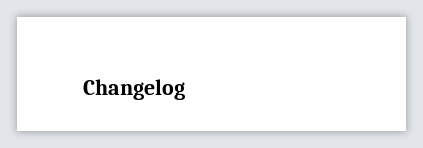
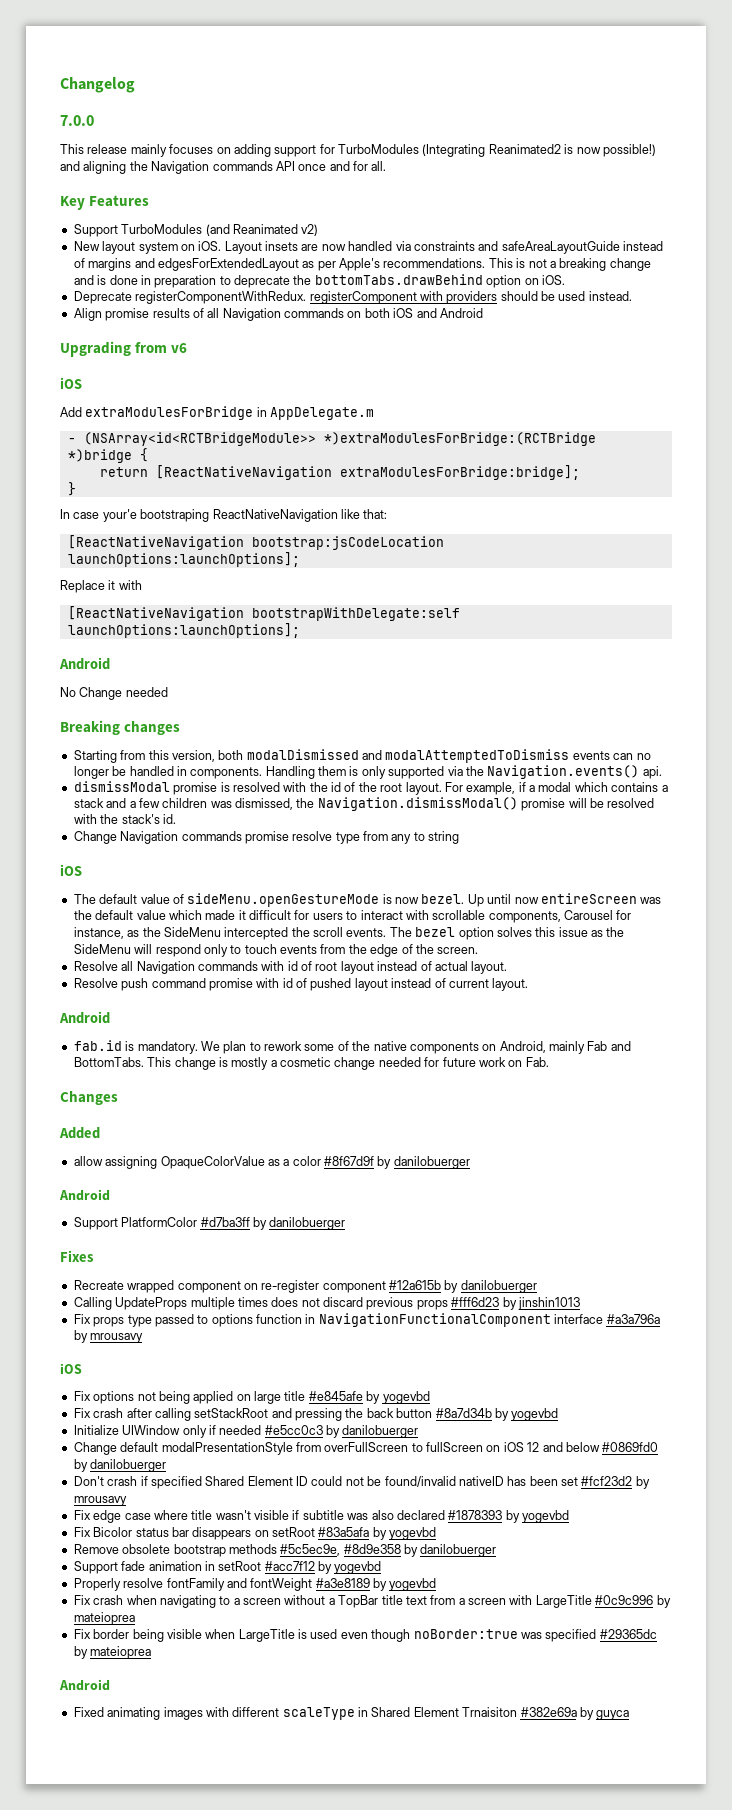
+ 7.0.0
+ This release mainly focuses on adding support for TurboModules (Integrating Reanimated2 is now possible!) and aligning the Navigation commands API once and for all.
+ Key Features
+ Support TurboModules (and Reanimated v2)
+ New layout system on iOS. Layout insets are now handled via constraints and safeAreaLayoutGuide instead of margins and edgesForExtendedLayout as per Apple's recommendations. This is not a breaking change and is done in preparation to deprecate the bottomTabs.drawBehind option on iOS.
+ Deprecate registerComponentWithRedux. registerComponent with providers should be used instead.
+ Align promise results of all Navigation commands on both iOS and Android
+ Upgrading from v6
+ iOS
+ Add extraModulesForBridge in AppDelegate.m
+ - (NSArray<id<RCTBridgeModule>> *)extraModulesForBridge:(RCTBridge *)bridge {
+ return [ReactNativeNavigation extraModulesForBridge:bridge];
+ }
+ In case your'e bootstraping ReactNativeNavigation like that:
+ [ReactNativeNavigation bootstrap:jsCodeLocation launchOptions:launchOptions];
+ Replace it with
+ [ReactNativeNavigation bootstrapWithDelegate:self launchOptions:launchOptions];
+ Android
+ No Change needed
+ Breaking changes
+ Starting from this version, both modalDismissed and modalAttemptedToDismiss events can no longer be handled in components. Handling them is only supported via the Navigation.events() api.
+ dismissModal promise is resolved with the id of the root layout. For example, if a modal which contains a stack and a few children was dismissed, the Navigation.dismissModal() promise will be resolved with the stack's id.
+ Change Navigation commands promise resolve type from any to string
+ iOS
+ The default value of sideMenu.openGestureMode is now bezel. Up until now entireScreen was the default value which made it difficult for users to interact with scrollable components, Carousel for instance, as the SideMenu intercepted the scroll events. The bezel option solves this issue as the SideMenu will respond only to touch events from the edge of the screen.
+ Resolve all Navigation commands with id of root layout instead of actual layout.
+ Resolve push command promise with id of pushed layout instead of current layout.
+ Android
+ fab.id is mandatory. We plan to rework some of the native components on Android, mainly Fab and BottomTabs. This change is mostly a cosmetic change needed for future work on Fab.
+ Changes
+ Added
+ allow assigning OpaqueColorValue as a color #8f67d9f by danilobuerger
+ Android
+ Support PlatformColor #d7ba3ff by danilobuerger
+ Fixes
+ Recreate wrapped component on re-register component #12a615b by danilobuerger
+ Calling UpdateProps multiple times does not discard previous props #fff6d23 by jinshin1013
+ Fix props type passed to options function in NavigationFunctionalComponent interface #a3a796a by mrousavy
+ iOS
+ Fix options not being applied on large title #e845afe by yogevbd
+ Fix crash after calling setStackRoot and pressing the back button #8a7d34b by yogevbd
+ Initialize UIWindow only if needed #e5cc0c3 by danilobuerger
+ Change default modalPresentationStyle from overFullScreen to fullScreen on iOS 12 and below #0869fd0 by danilobuerger
+ Don't crash if specified Shared Element ID could not be found/invalid nativeID has been set #fcf23d2 by mrousavy
+ Fix edge case where title wasn't visible if subtitle was also declared #1878393 by yogevbd
+ Fix Bicolor status bar disappears on setRoot #83a5afa by yogevbd
+ Remove obsolete bootstrap methods #5c5ec9e, #8d9e358 by danilobuerger
+ Support fade animation in setRoot #acc7f12 by yogevbd
+ Properly resolve fontFamily and fontWeight #a3e8189 by yogevbd
+ Fix crash when navigating to a screen without a TopBar title text from a screen with LargeTitle #0c9c996 by mateioprea
+ Fix border being visible when LargeTitle is used even though noBorder:true was specified #29365dc by mateioprea
+ Android
+ Fixed animating images with different scaleType in Shared Element Trnaisiton #382e69a by guyca

